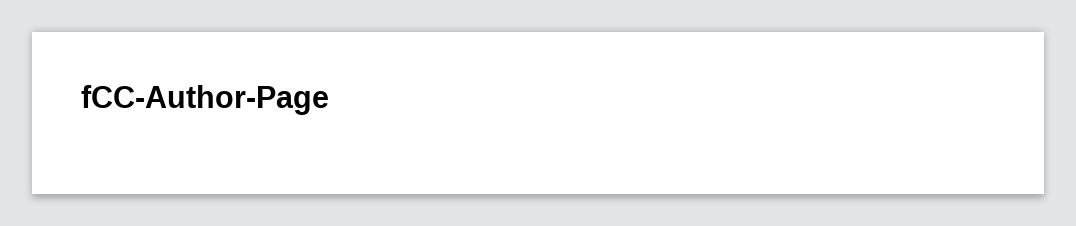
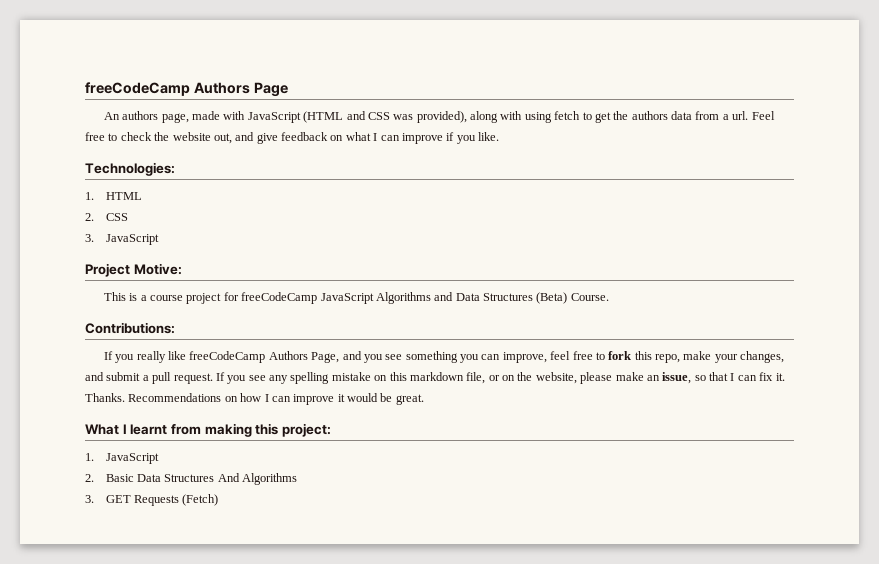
- fCC-Author-Page
+ freeCodeCamp Authors Page
+ An authors page, made with JavaScript (HTML and CSS was provided), along with using fetch to get the authors data from a url. Feel free to check the website out, and give feedback on what I can improve if you like.
+ Technologies:
+ 1. HTML
+ 2. CSS
+ 3. JavaScript
+ Project Motive:
+ This is a course project for freeCodeCamp JavaScript Algorithms and Data Structures (Beta) Course.
+ Contributions:
+ If you really like freeCodeCamp Authors Page, and you see something you can improve, feel free to fork this repo, make your changes, and submit a pull request. If you see any spelling mistake on this markdown file, or on the website, please make an issue, so that I can fix it. Thanks. Recommendations on how I can improve it would be great.
+ What I learnt from making this project:
+ 1. JavaScript
+ 2. Basic Data Structures And Algorithms
+ 3. GET Requests (Fetch)

